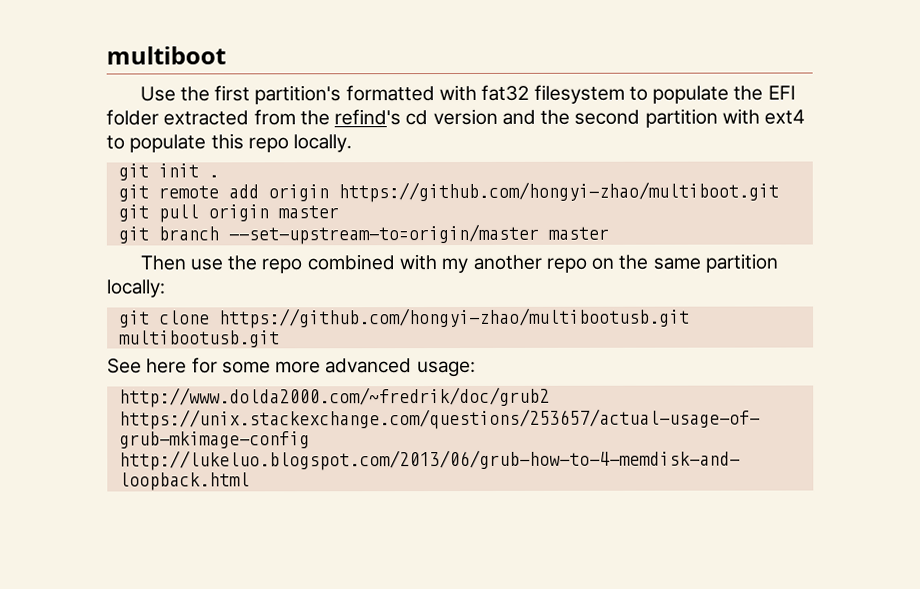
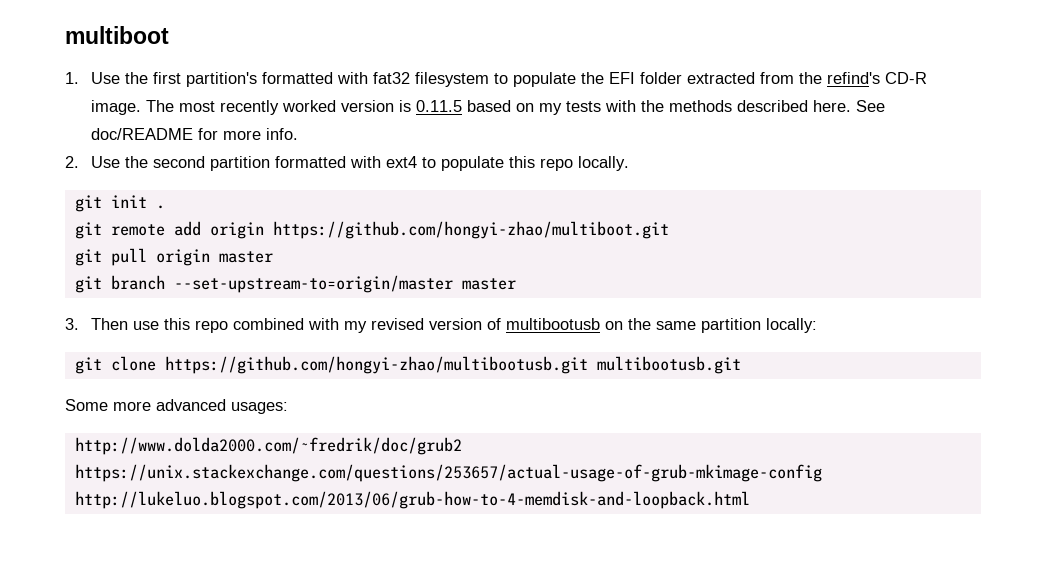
- Use the first partition's formatted with fat32 filesystem to populate the EFI folder extracted from the refind's cd version and the second partition with ext4 to populate this repo locally.
+ 1. Use the first partition's formatted with fat32 filesystem to populate the EFI folder extracted from the refind's CD-R image. The most recently worked version is 0.11.5 based on my tests with the methods described here. See doc/README for more info.
+ 2. Use the second partition formatted with ext4 to populate this repo locally.
- Then use the repo combined with my another repo on the same partition locally:
+ 3. Then use this repo combined with my revised version of multibootusb on the same partition locally:
- See here for some more advanced usage:
+ Some more advanced usages:

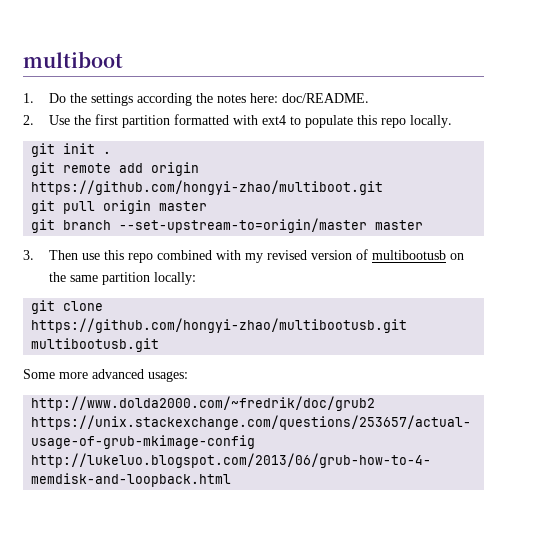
- 1. Use the first partition's formatted with fat32 filesystem to populate the EFI folder extracted from the refind's CD-R image. The most recently worked version is 0.11.5 based on my tests with the methods described here. See doc/README for more info.
- 2. Use the second partition formatted with ext4 to populate this repo locally.
+ 1. Do the settings according the notes here: doc/README.
+ 2. Use the first partition formatted with ext4 to populate this repo locally.

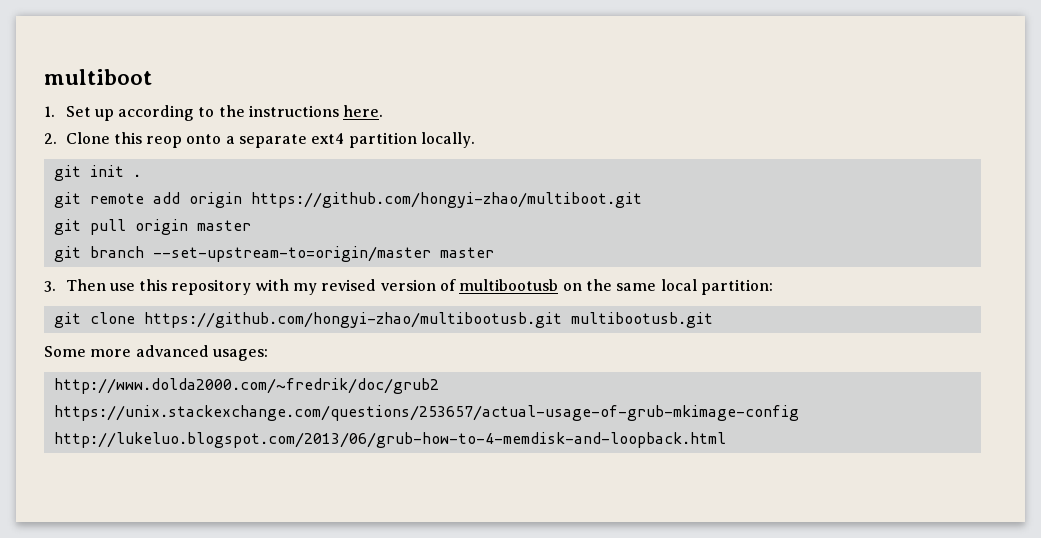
- 1. Do the settings according the notes here: doc/README.
- 2. Use the first partition formatted with ext4 to populate this repo locally.
+ 1. Set up according to the instructions here.
+ 2. Clone this reop onto a separate ext4 partition locally.
- 3. Then use this repo combined with my revised version of multibootusb on the same partition locally:
+ 3. Then use this repository with my revised version of multibootusb on the same local partition:

